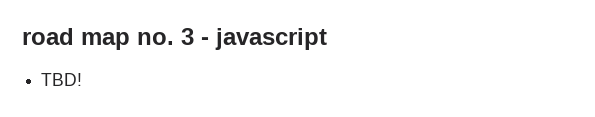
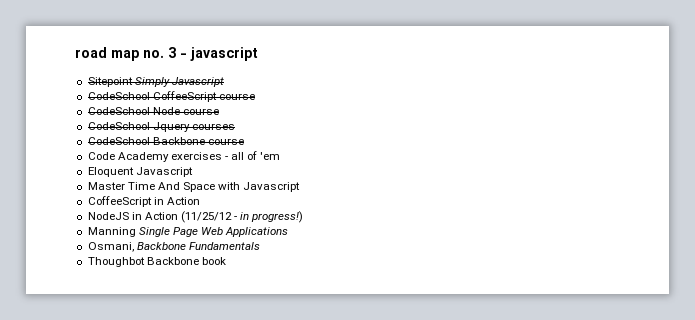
- TBD!
+ Sitepoint Simply Javascript
+ CodeSchool CoffeeScript course
+ CodeSchool Node course
+ CodeSchool Jquery courses
+ CodeSchool Backbone course
+ Code Academy exercises - all of 'em
+ Eloquent Javascript
+ Master Time And Space with Javascript
+ CoffeeScript in Action
+ NodeJS in Action (11/25/12 - in progress!)
+ Manning Single Page Web Applications
+ Osmani, Backbone Fundamentals
+ Thoughbot Backbone book

